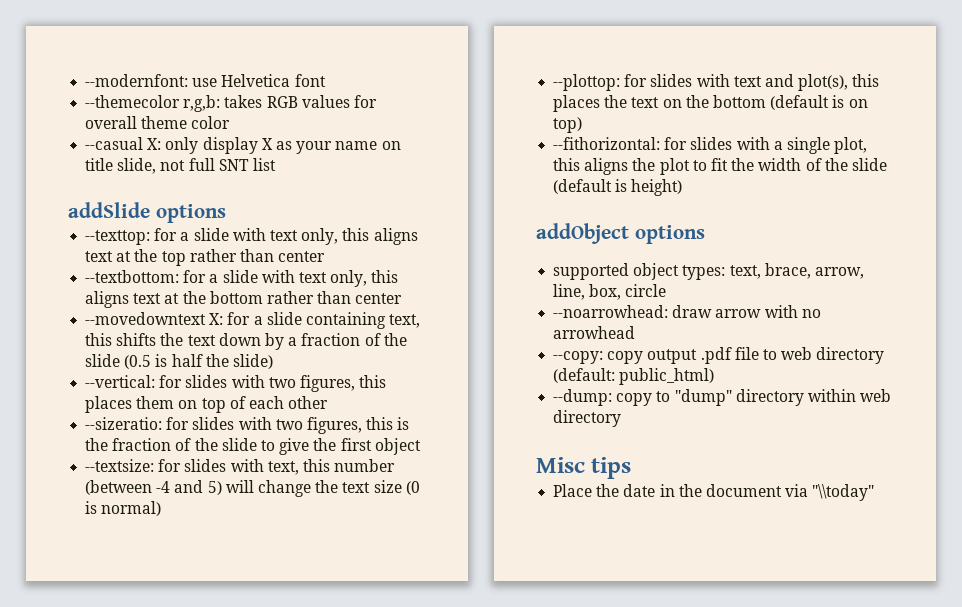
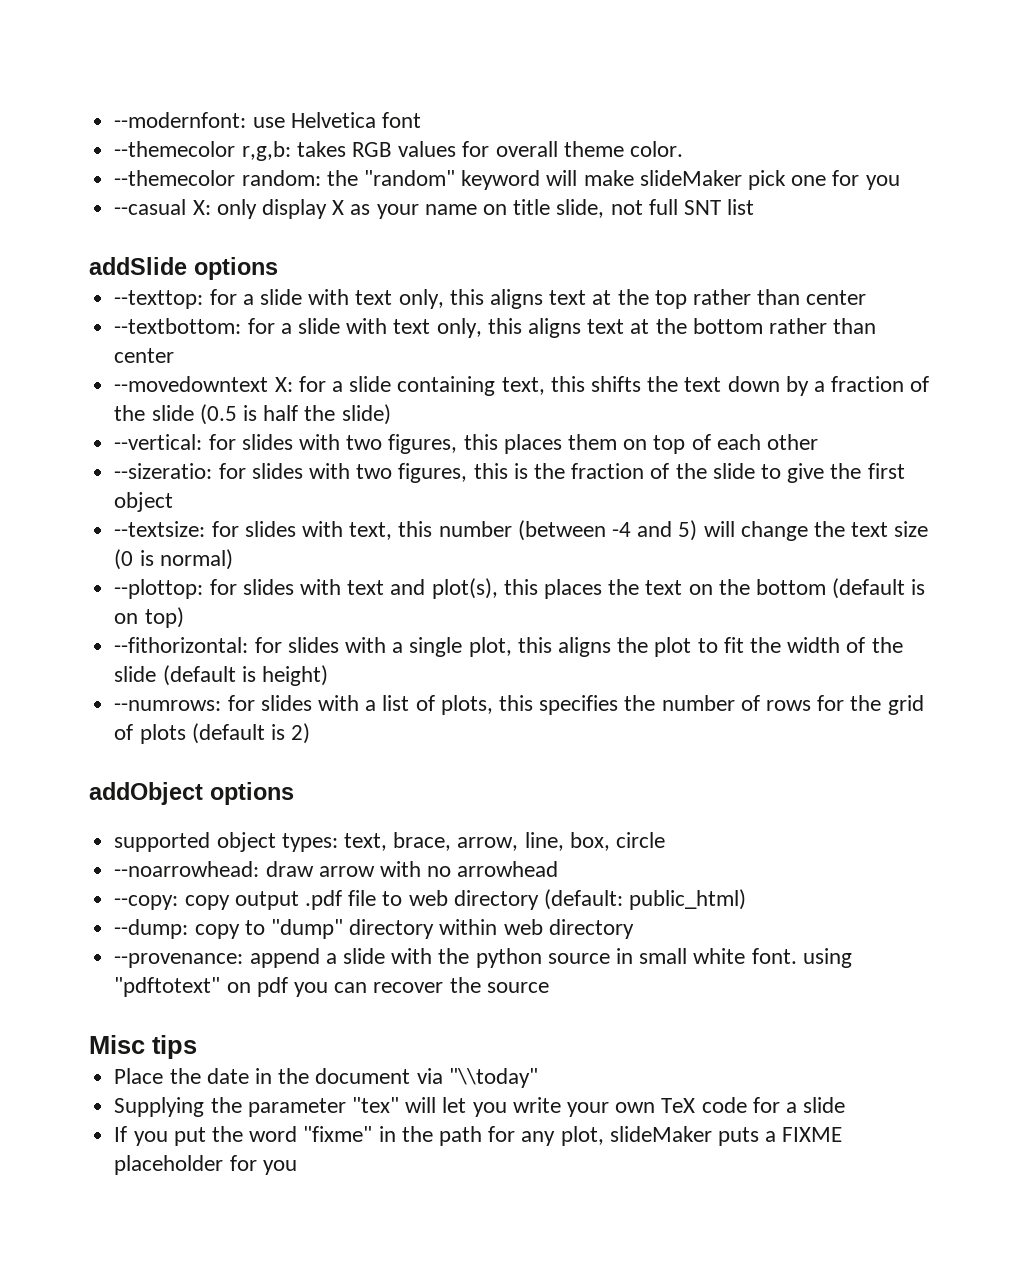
- --themecolor r,g,b: takes RGB values for overall theme color
+ --themecolor r,g,b: takes RGB values for overall theme color.
+ --themecolor random: the "random" keyword will make slideMaker pick one for you
+ --numrows: for slides with a list of plots, this specifies the number of rows for the grid of plots (default is 2)
+ --provenance: append a slide with the python source in small white font. using "pdftotext" on pdf you can recover the source
+ Supplying the parameter "tex" will let you write your own TeX code for a slide
+ If you put the word "fixme" in the path for any plot, slideMaker puts a FIXME placeholder for you

